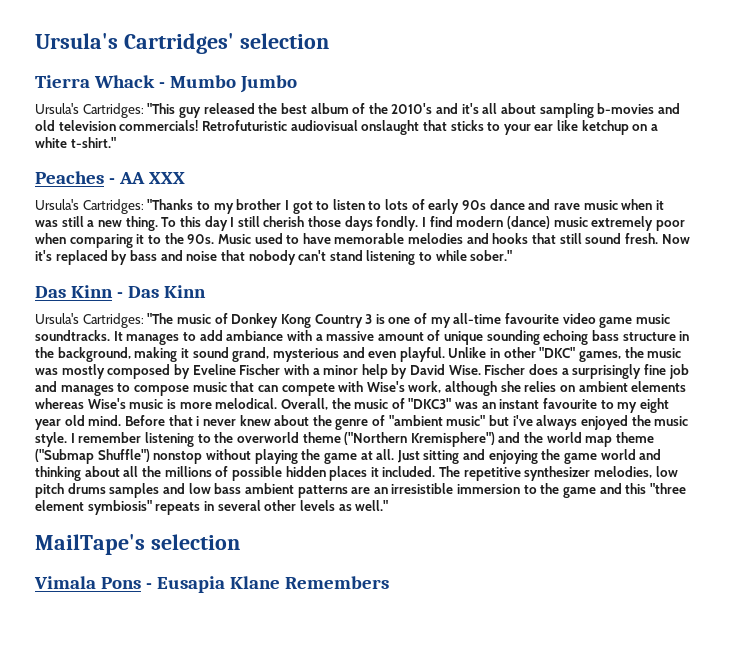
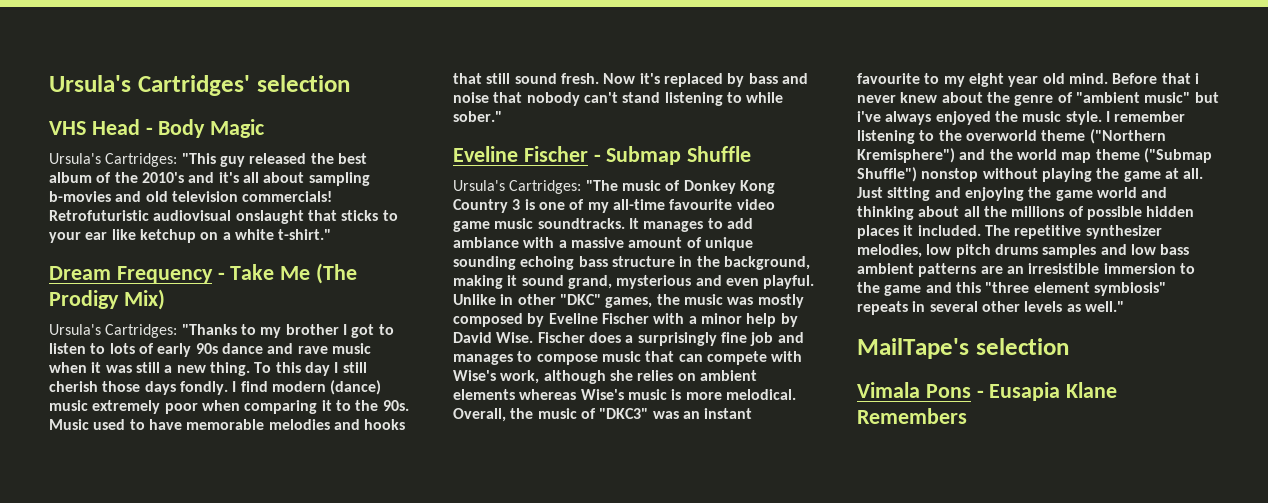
- Tierra Whack - Mumbo Jumbo
+ VHS Head - Body Magic
- Peaches - AA XXX
+ Dream Frequency - Take Me (The Prodigy Mix)
- Das Kinn - Das Kinn
+ Eveline Fischer - Submap Shuffle

